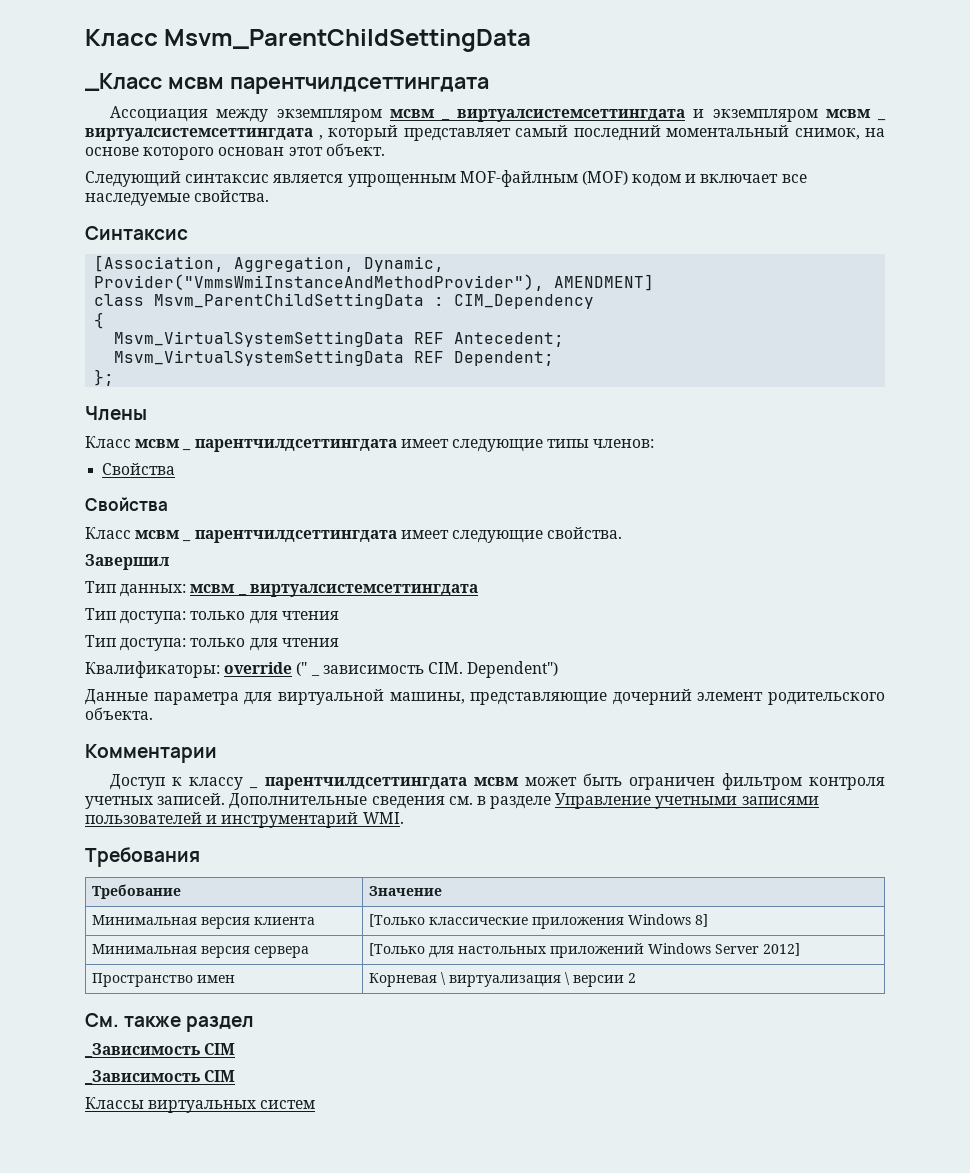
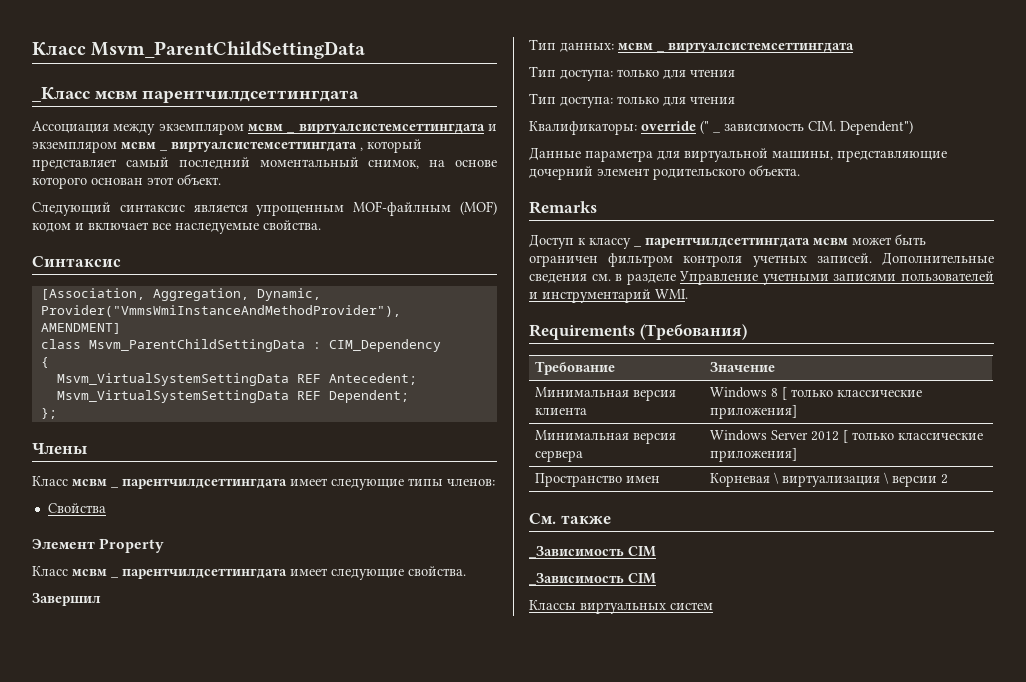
  Класс мсвм _ парентчилдсеттингдата имеет следующие типы членов:
  Свойства
- Свойства
+ Элемент Property
- Комментарии
+ Remarks
- Требования
+ Requirements (Требования)
- Минимальная версия клиента | [Только классические приложения Windows 8]
- Минимальная версия сервера | [Только для настольных приложений Windows Server 2012]
+ Минимальная версия клиента | Windows 8 [ только классические приложения]
+ Минимальная версия сервера | Windows Server 2012 [ только классические приложения]
- См. также раздел
+ См. также

